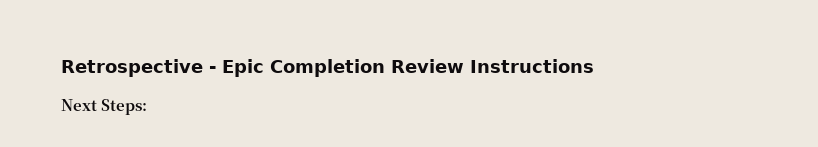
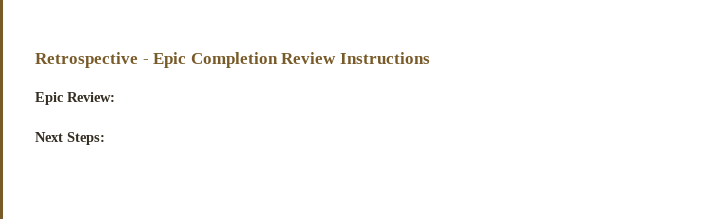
+ Epic Review:

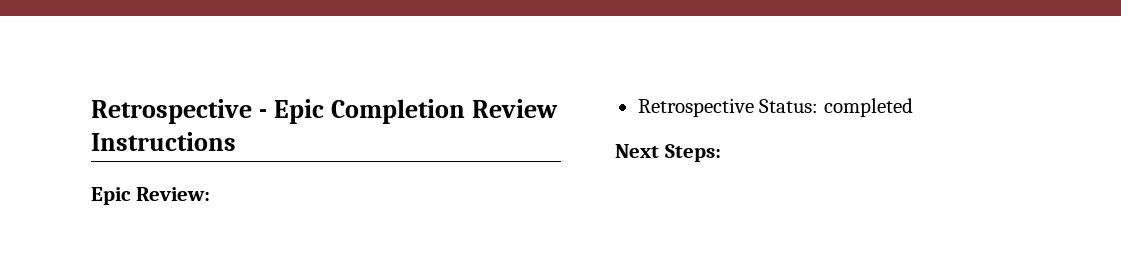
+ Retrospective Status: completed

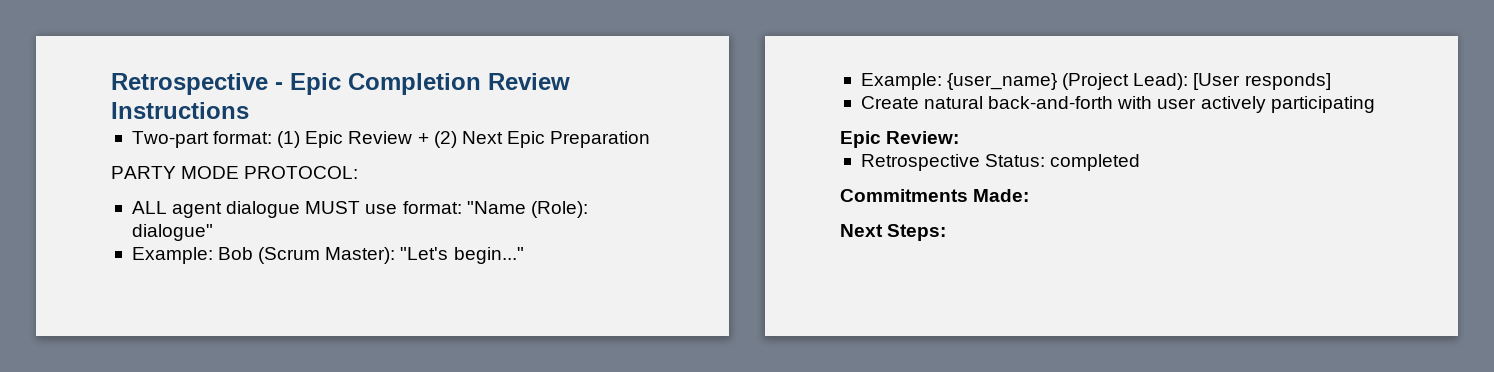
+ Two-part format: (1) Epic Review + (2) Next Epic Preparation
+ PARTY MODE PROTOCOL:
+ ALL agent dialogue MUST use format: "Name (Role): dialogue"
+ Example: Bob (Scrum Master): "Let's begin..."
+ Example: {user_name} (Project Lead): [User responds]
+ Create natural back-and-forth with user actively participating
+ Commitments Made:

